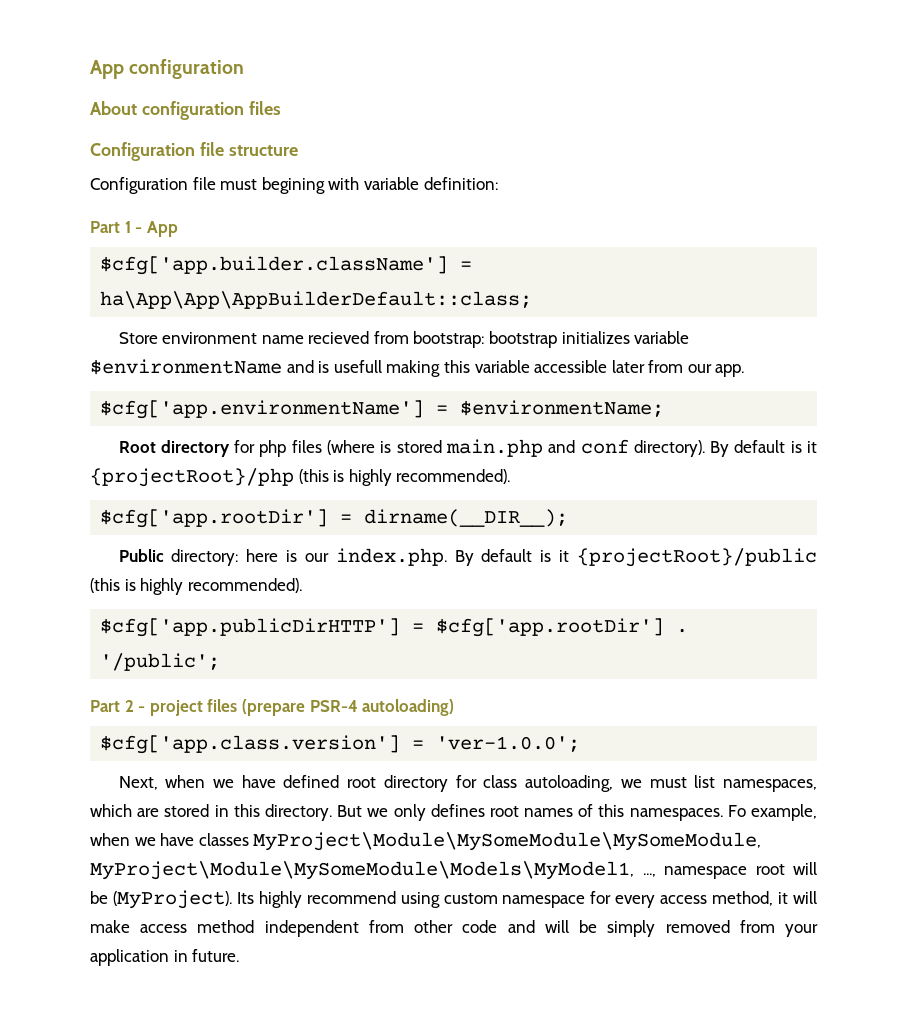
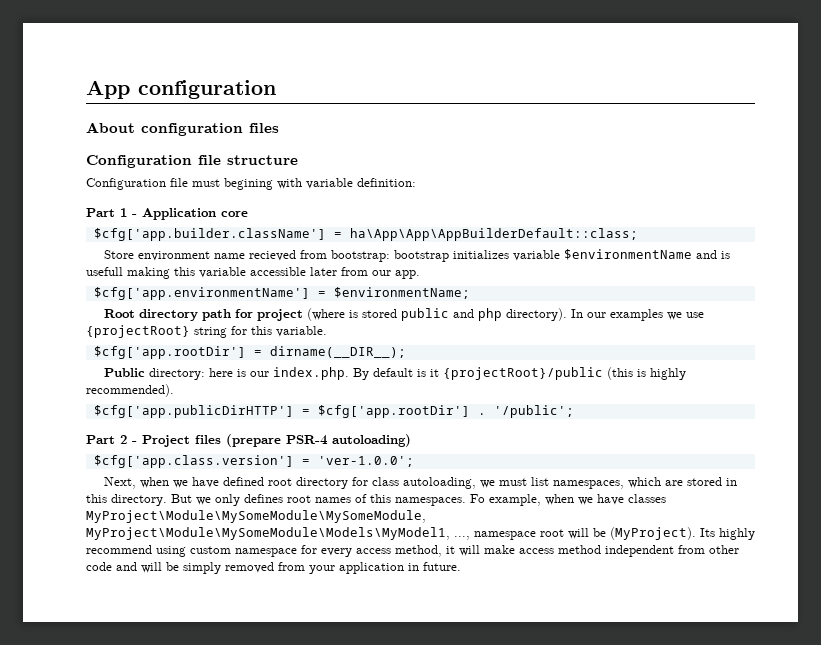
- Part 1 - App
+ Part 1 - Application core
- Root directory for php files (where is stored main.php and conf directory). By default is it {projectRoot}/php (this is highly recommended).
+ Root directory path for project (where is stored public and php directory). In our examples we use {projectRoot} string for this variable.
- Part 2 - project files (prepare PSR-4 autoloading)
+ Part 2 - Project files (prepare PSR-4 autoloading)

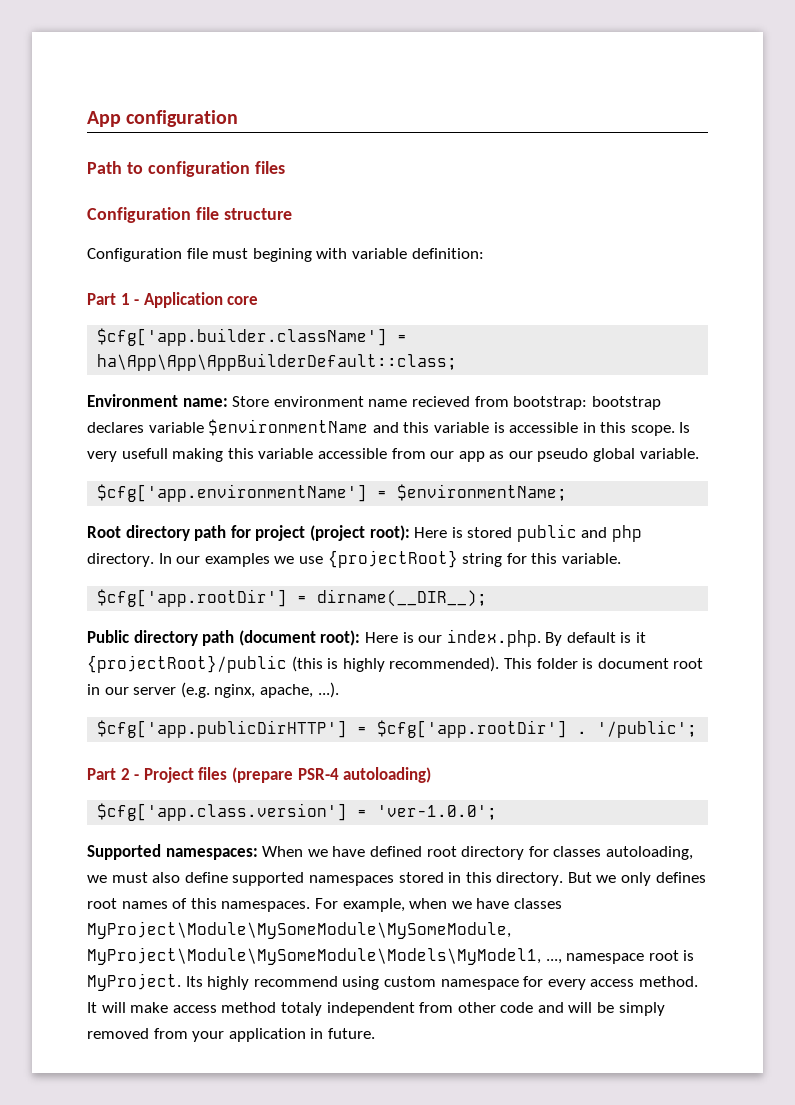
- About configuration files
+ Path to configuration files
- Store environment name recieved from bootstrap: bootstrap initializes variable $environmentName and is usefull making this variable accessible later from our app.
+ Environment name: Store environment name recieved from bootstrap: bootstrap declares variable $environmentName and this variable is accessible in this scope. Is very usefull making this variable accessible from our app as our pseudo global variable.
- Root directory path for project (where is stored public and php directory).
+ Root directory path for project (project root): Here is stored public and php directory.
- Public directory: here is our index.php. By default is it {projectRoot}/public (this is highly recommended).
+ Public directory path (document root): Here is our index.php. By default is it {projectRoot}/public (this is highly recommended). This folder is document root in our server (e.g. nginx, apache, ...).
- Next, when we have defined root directory for class autoloading, we must list namespaces, which are stored in this directory.
+ Supported namespaces: When we have defined root directory for classes autoloading, we must also define supported namespaces stored in this directory.
- Fo example, when we have classes MyProject\Module\MySomeModule\MySomeModule, MyProject\Module\MySomeModule\Models\MyModel1, ..., namespace root will be (MyProject).
+ For example, when we have classes MyProject\Module\MySomeModule\MySomeModule, MyProject\Module\MySomeModule\Models\MyModel1, ..., namespace root is MyProject.
- Its highly recommend using custom namespace for every access method, it will make access method independent from other code and will be simply removed from your application in future.
+ Its highly recommend using custom namespace for every access method. It will make access method totaly independent from other code and will be simply removed from your application in future.

